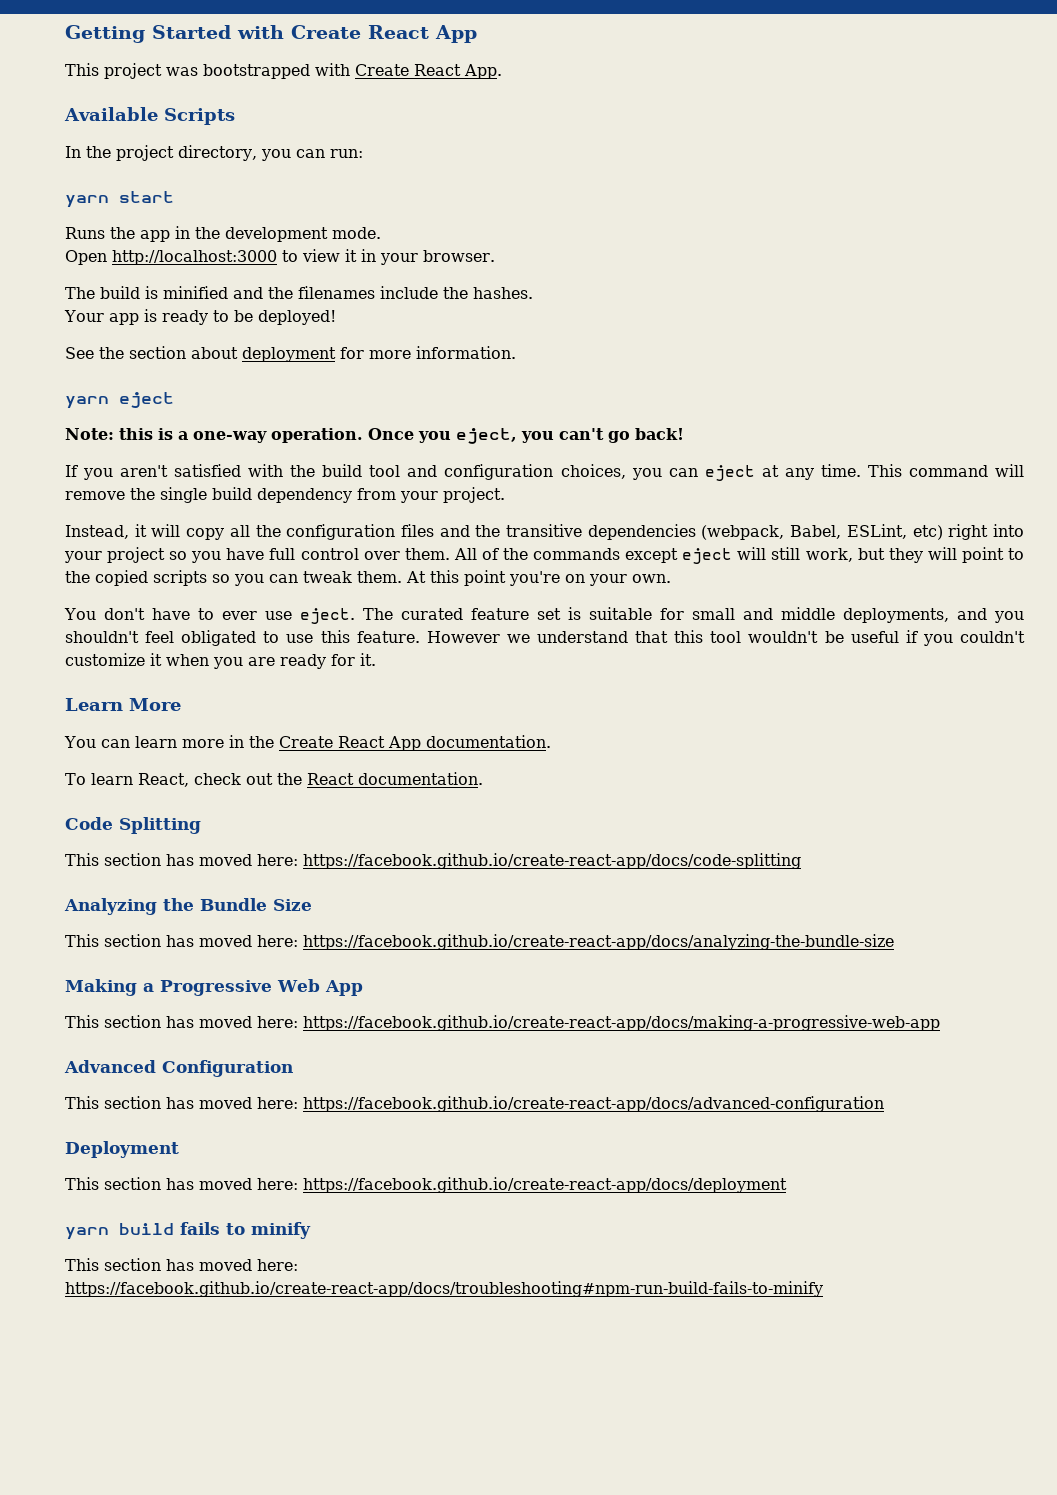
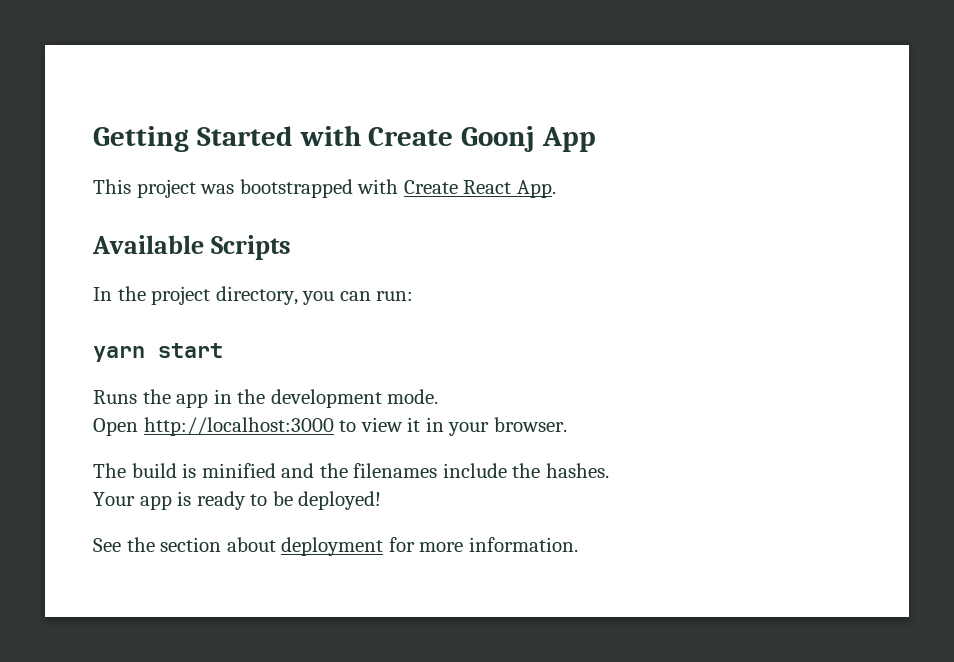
- Getting Started with Create React App
+ Getting Started with Create Goonj App
- yarn eject
- Note: this is a one-way operation. Once you eject, you can't go back!
- If you aren't satisfied with the build tool and configuration choices, you can eject at any time. This command will remove the single build dependency from your project.
- Instead, it will copy all the configuration files and the transitive dependencies (webpack, Babel, ESLint, etc) right into your project so you have full control over them. All of the commands except eject will still work, but they will point to the copied scripts so you can tweak them. At this point you're on your own.
- You don't have to ever use eject. The curated feature set is suitable for small and middle deployments, and you shouldn't feel obligated to use this feature. However we understand that this tool wouldn't be useful if you couldn't customize it when you are ready for it.
- Learn More
- You can learn more in the Create React App documentation.
- To learn React, check out the React documentation.
- Code Splitting
- This section has moved here: https://facebook.github.io/create-react-app/docs/code-splitting
- Analyzing the Bundle Size
- This section has moved here: https://facebook.github.io/create-react-app/docs/analyzing-the-bundle-size
- Making a Progressive Web App
- This section has moved here: https://facebook.github.io/create-react-app/docs/making-a-progressive-web-app
- Advanced Configuration
- This section has moved here: https://facebook.github.io/create-react-app/docs/advanced-configuration
- Deployment
- This section has moved here: https://facebook.github.io/create-react-app/docs/deployment
- yarn build fails to minify
- This section has moved here: https://facebook.github.io/create-react-app/docs/troubleshooting#npm-run-build-fails-to-minify

